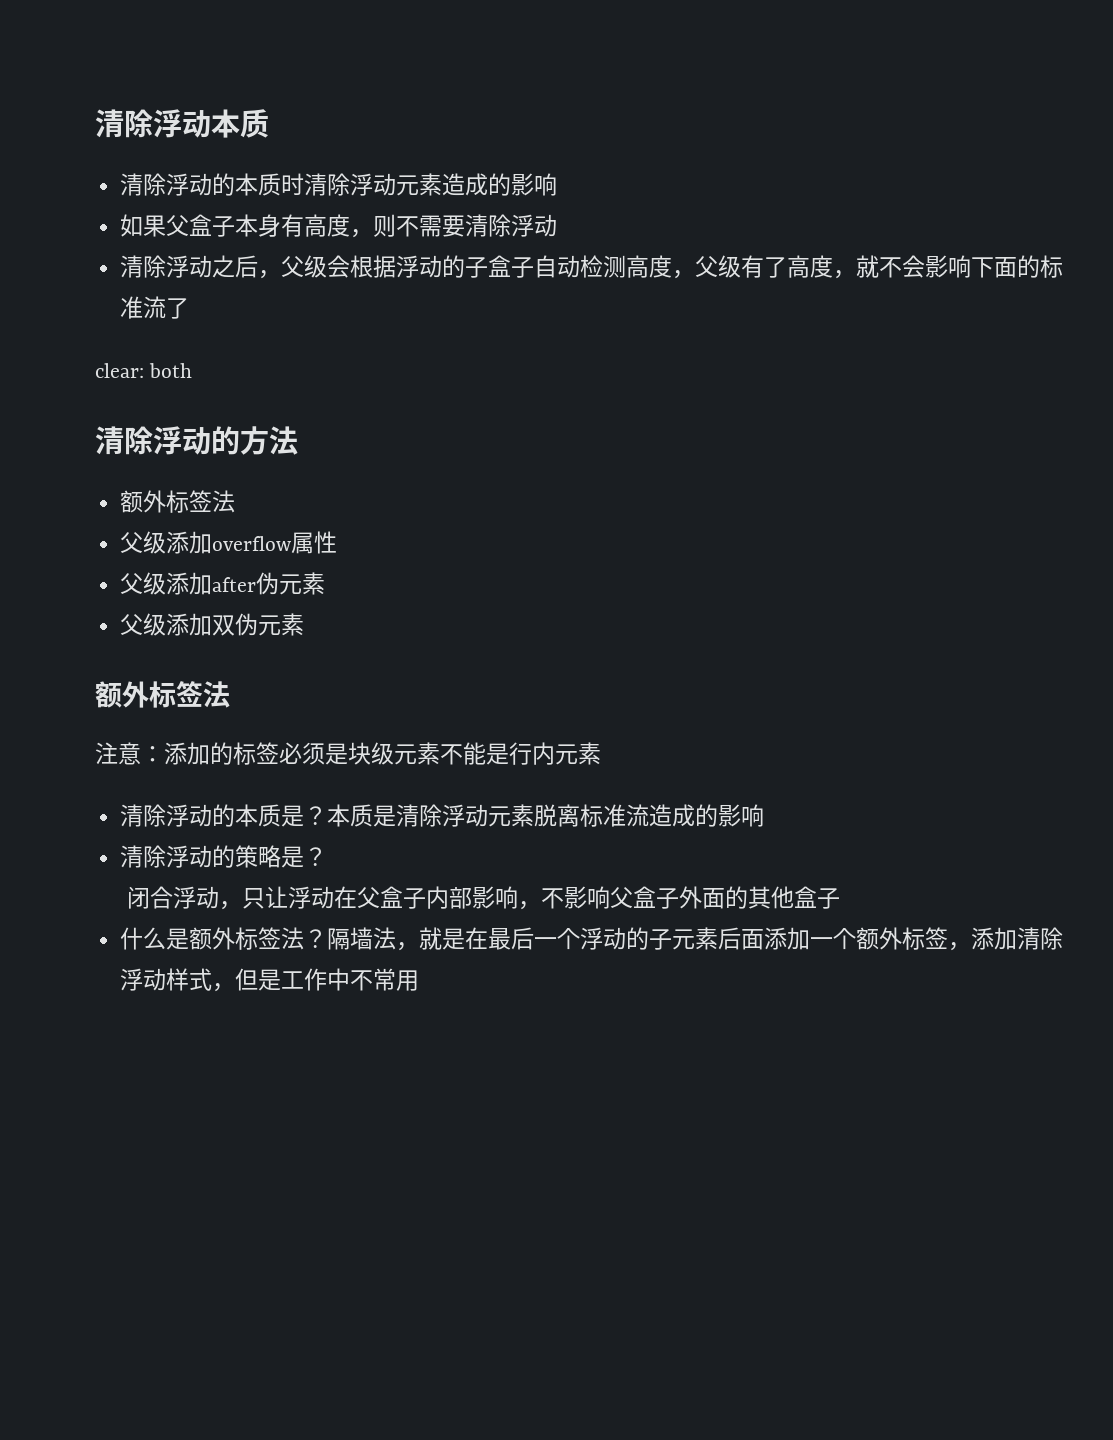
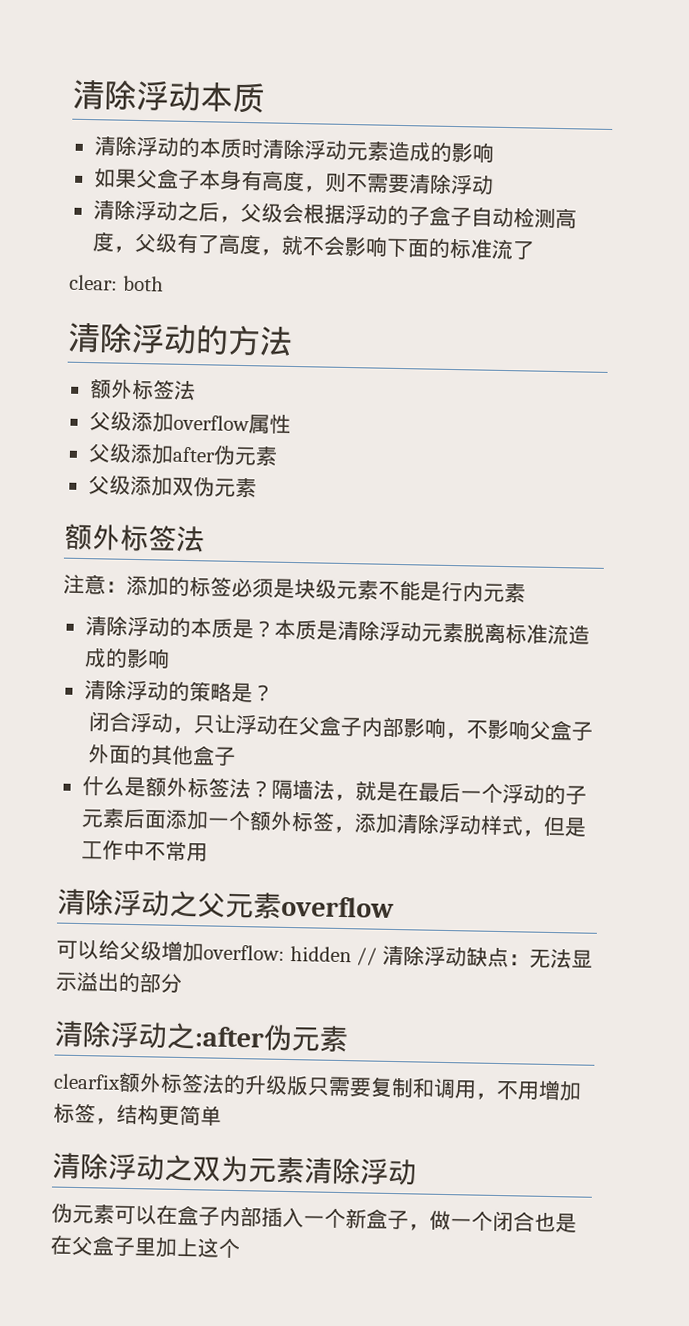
+ 清除浮动之父元素overflow
+ 可以给父级增加overflow: hidden // 清除浮动缺点：无法显示溢出的部分
+ 清除浮动之:after伪元素
+ clearfix额外标签法的升级版只需要复制和调用，不用增加标签，结构更简单
+ 清除浮动之双为元素清除浮动
+ 伪元素可以在盒子内部插入一个新盒子，做一个闭合也是在父盒子里加上这个

